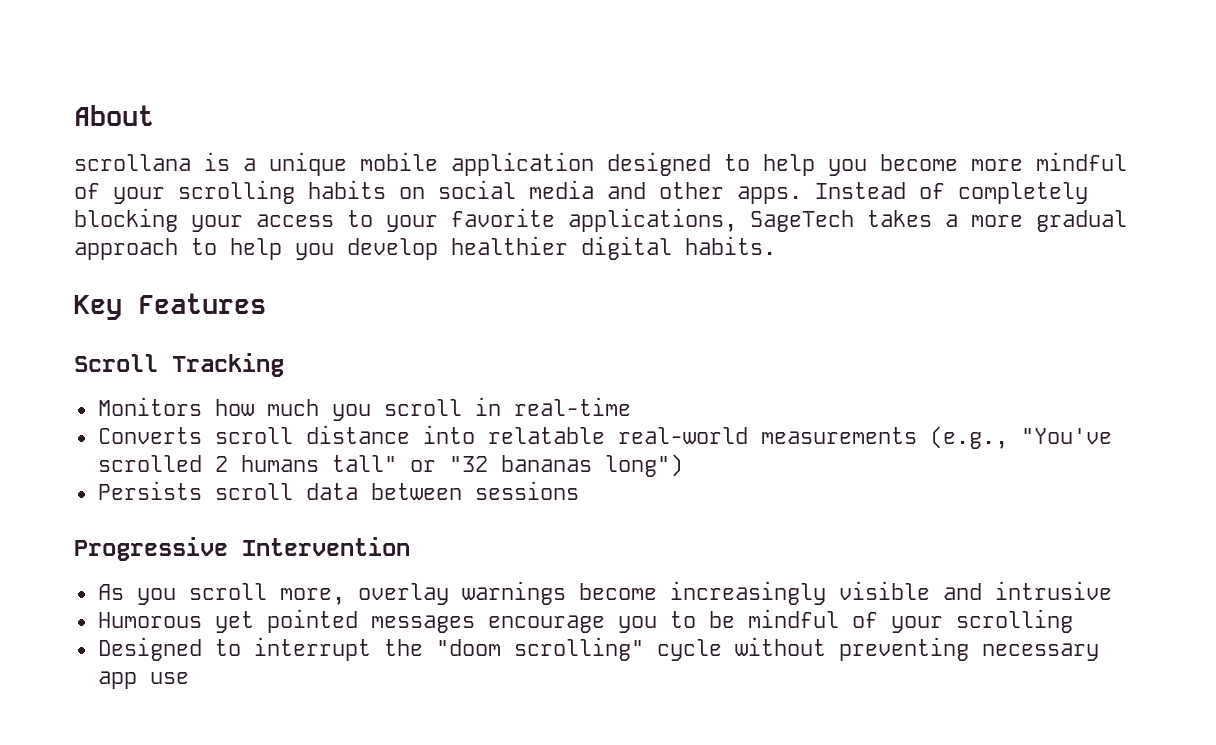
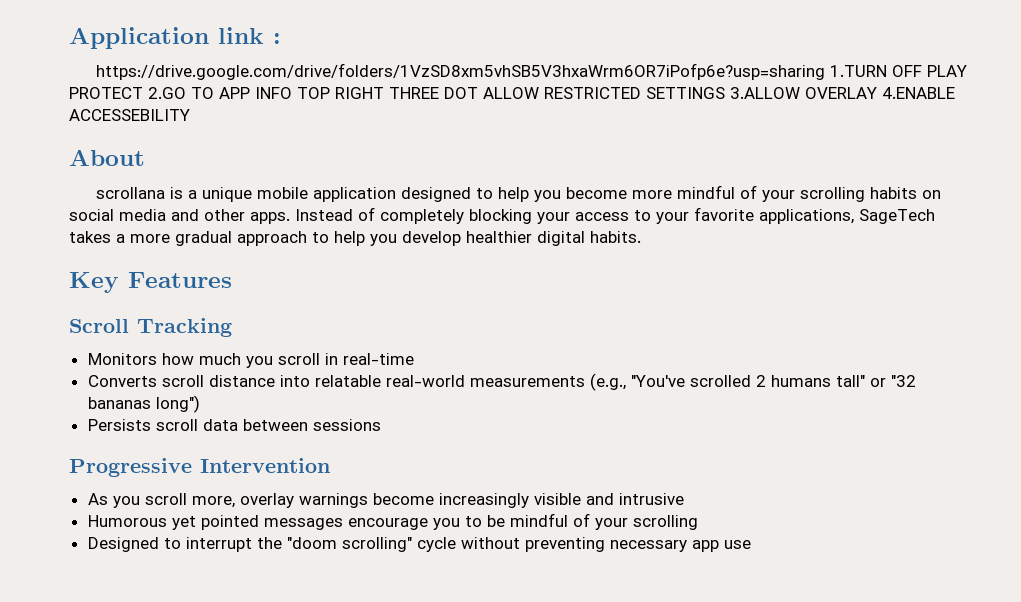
+ Application link :
+ https://drive.google.com/drive/folders/1VzSD8xm5vhSB5V3hxaWrm6OR7iPofp6e?usp=sharing 1.TURN OFF PLAY PROTECT 2.GO TO APP INFO TOP RIGHT THREE DOT ALLOW RESTRICTED SETTINGS 3.ALLOW OVERLAY 4.ENABLE ACCESSEBILITY

